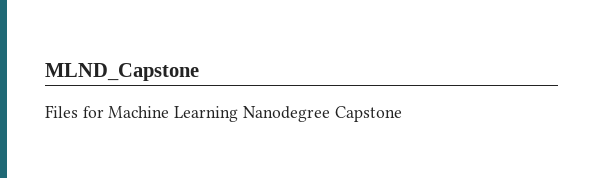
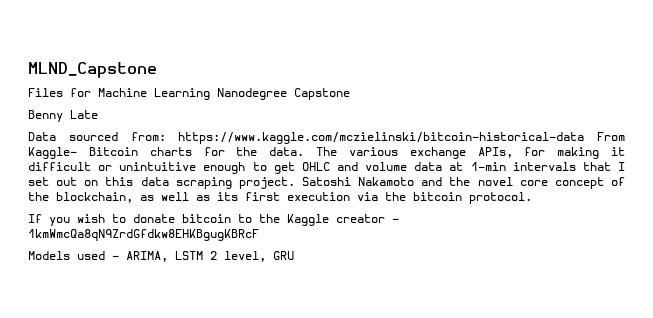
+ Benny Late
+ Data sourced from: https://www.kaggle.com/mczielinski/bitcoin-historical-data From Kaggle- Bitcoin charts for the data. The various exchange APIs, for making it difficult or unintuitive enough to get OHLC and volume data at 1-min intervals that I set out on this data scraping project. Satoshi Nakamoto and the novel core concept of the blockchain, as well as its first execution via the bitcoin protocol.
+ If you wish to donate bitcoin to the Kaggle creator - 1kmWmcQa8qN9ZrdGfdkw8EHKBgugKBRcF
+ Models used - ARIMA, LSTM 2 level, GRU

